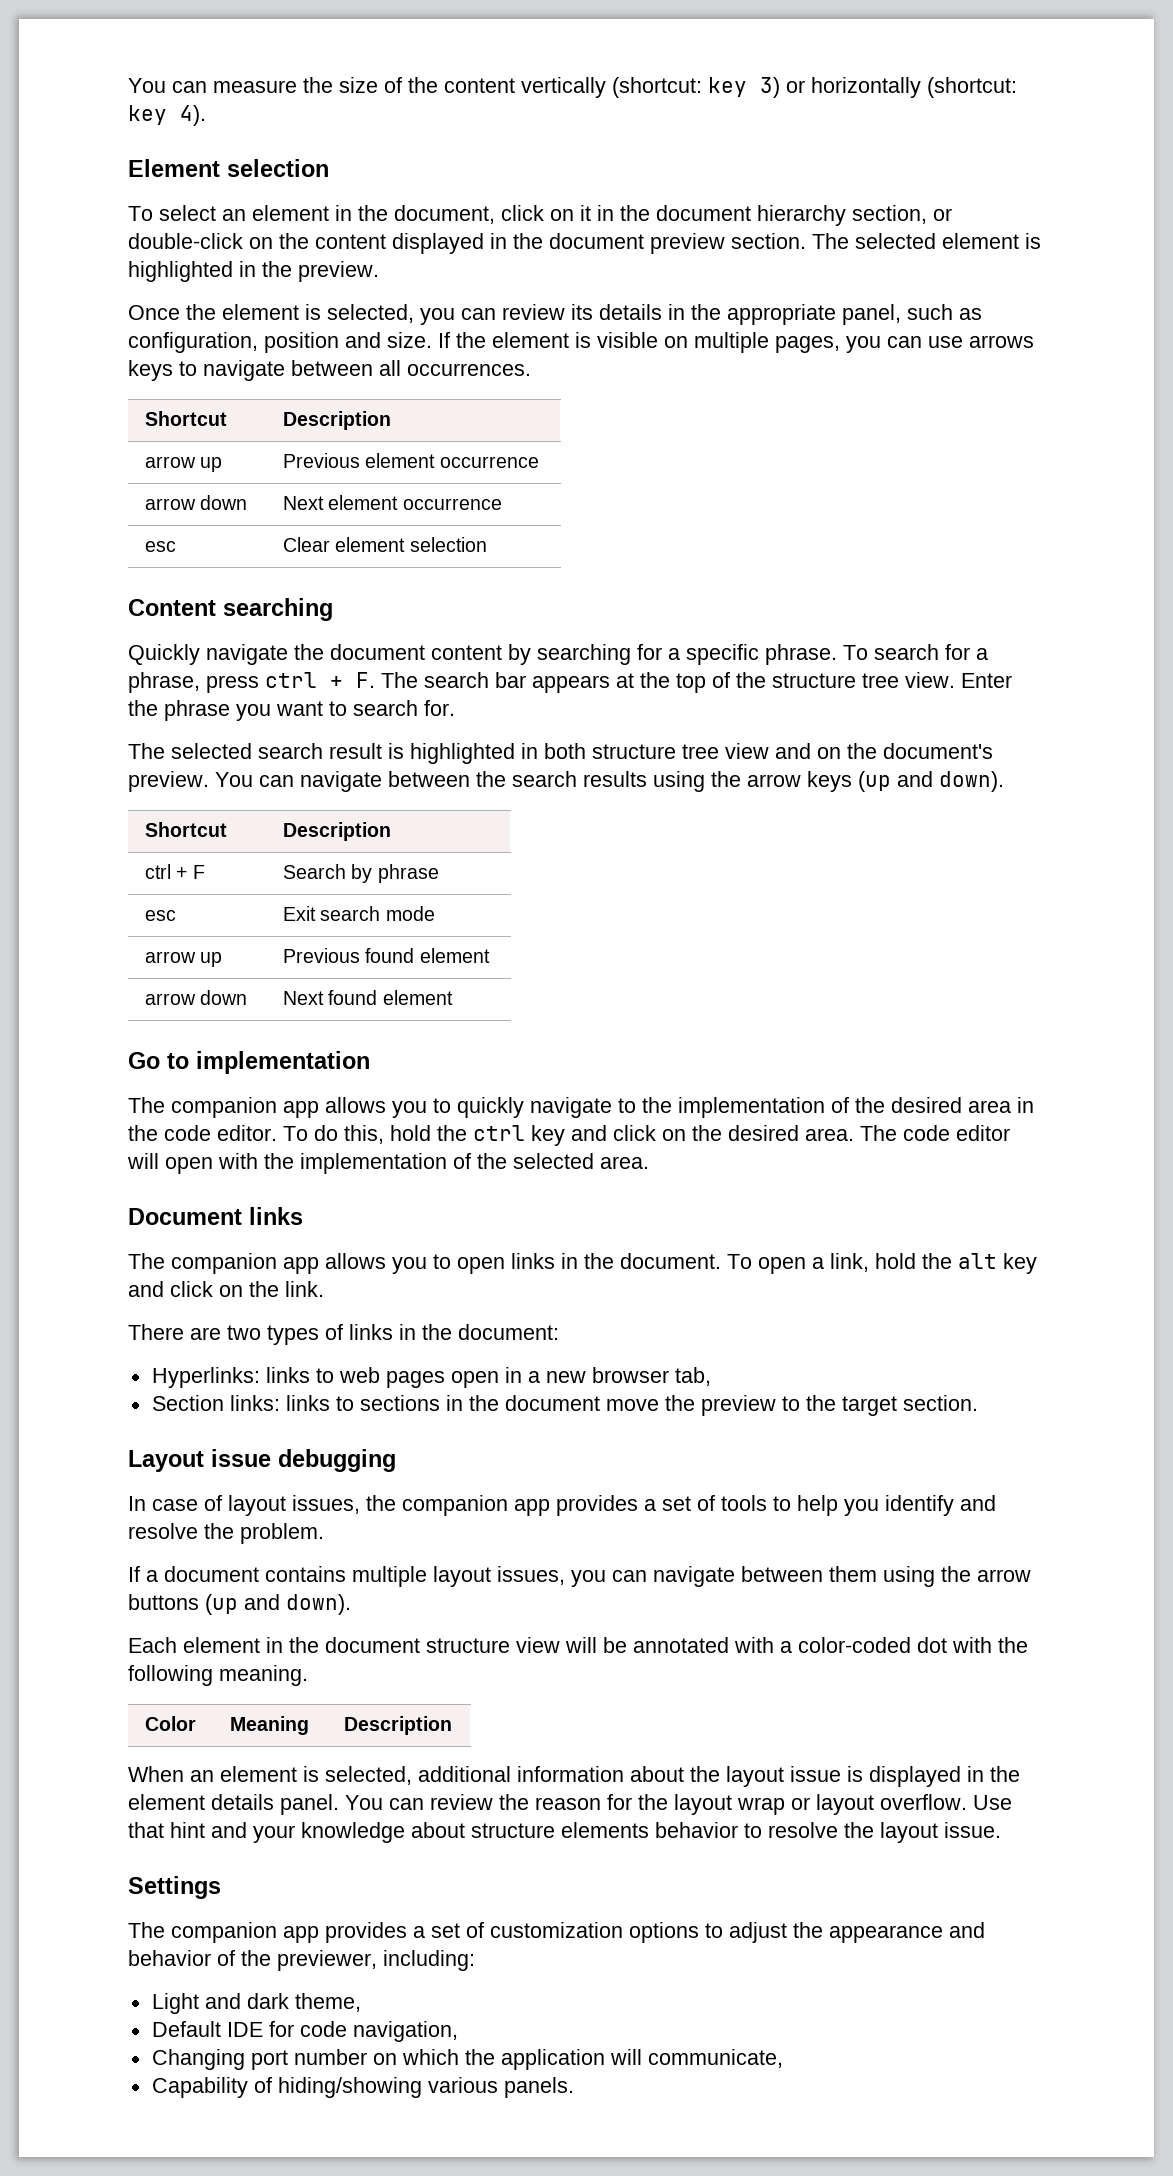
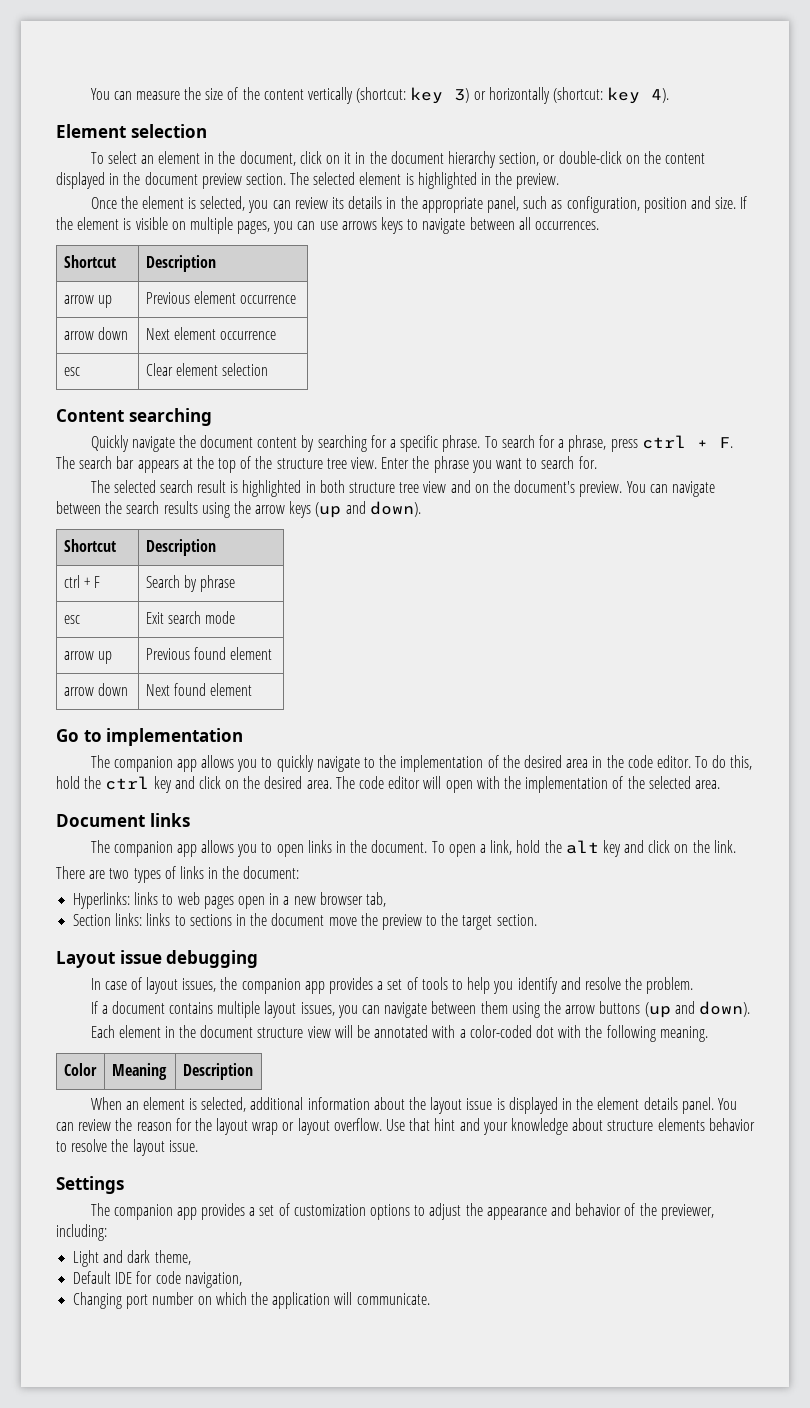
- Changing port number on which the application will communicate,
- Capability of hiding/showing various panels.
+ Changing port number on which the application will communicate.

